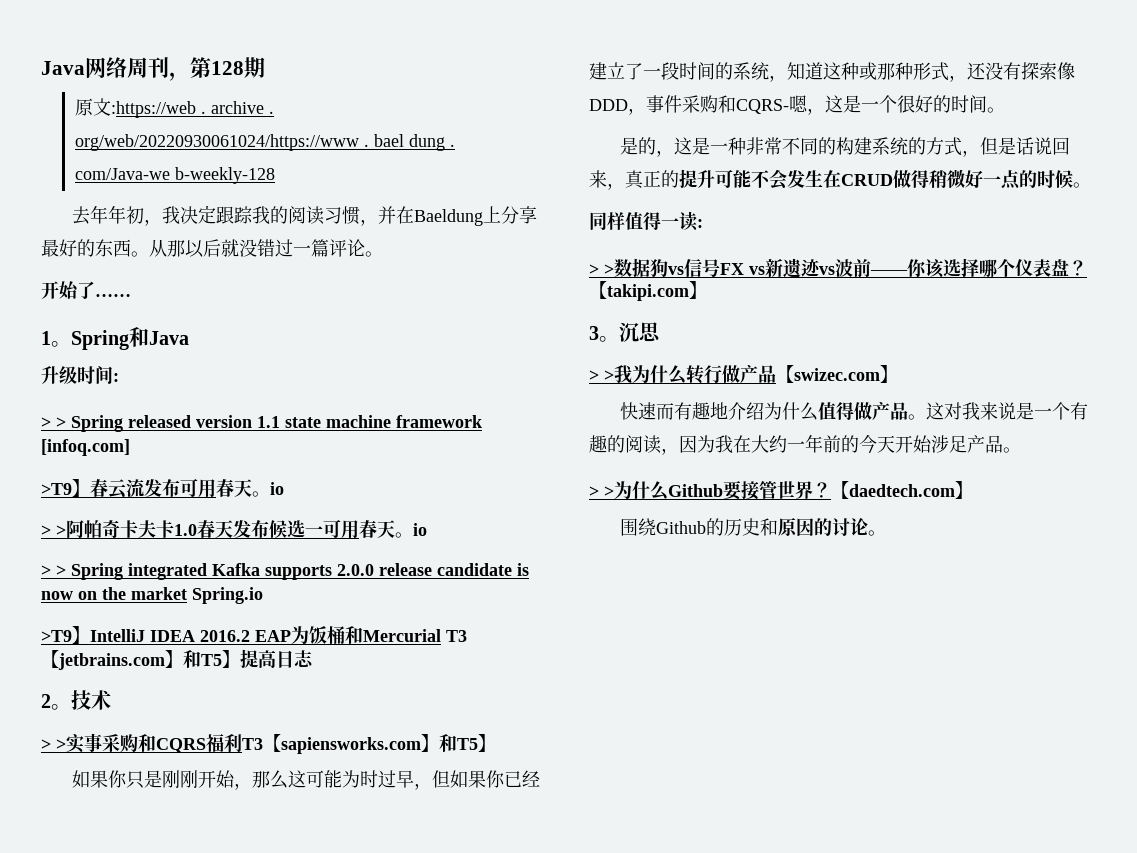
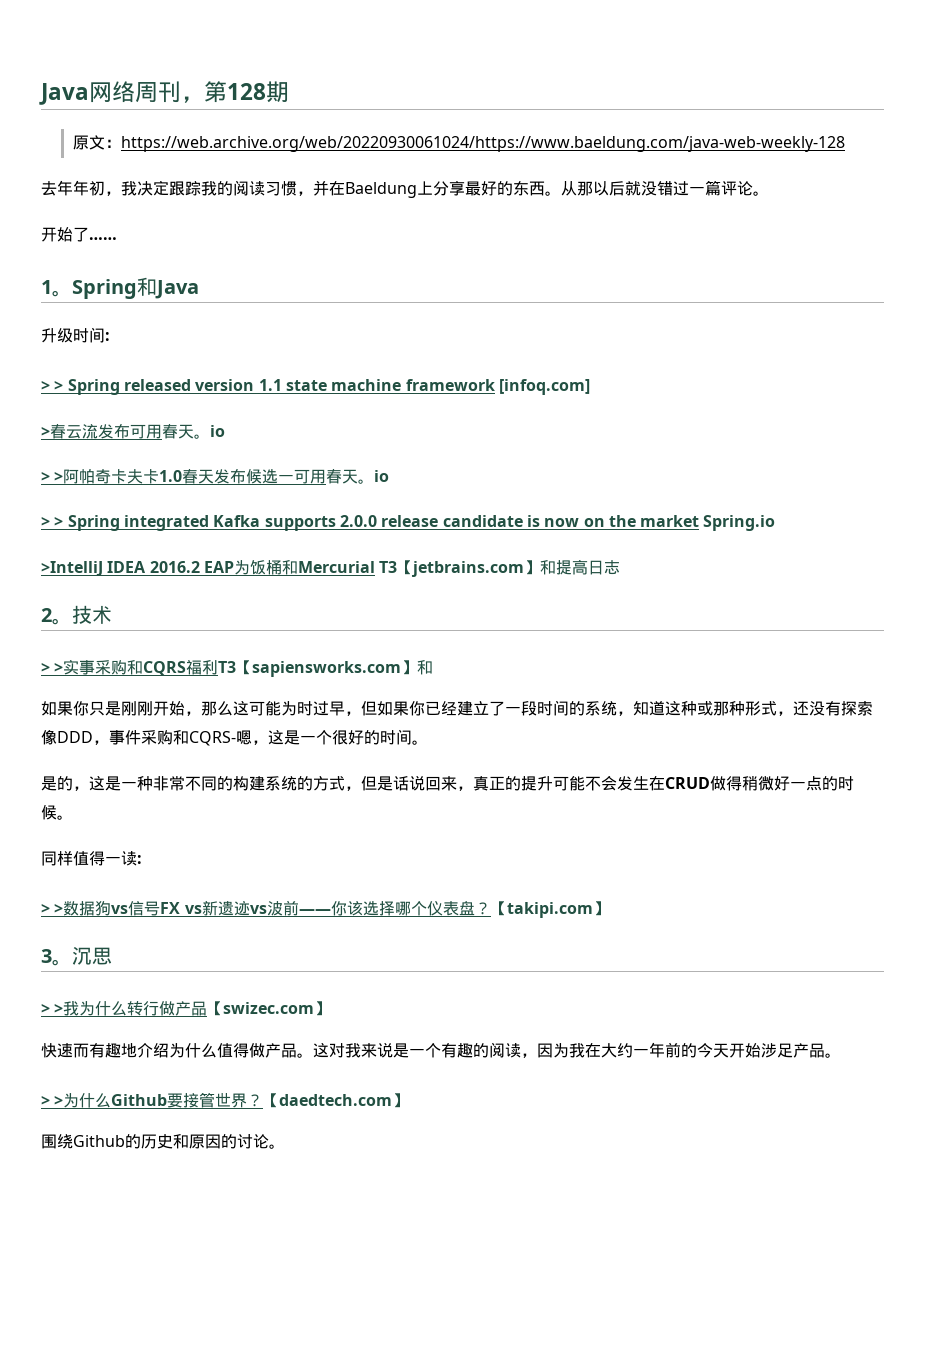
- 原文:https://web . archive . org/web/20220930061024/https://www . bael dung . com/Java-we b-weekly-128
+ 原文：https://web.archive.org/web/20220930061024/https://www.baeldung.com/java-web-weekly-128
- >T9】春云流发布可用春天。io
+ >春云流发布可用春天。io
- >T9】IntelliJ IDEA 2016.2 EAP为饭桶和Mercurial T3【jetbrains.com】和T5】提高日志
+ >IntelliJ IDEA 2016.2 EAP为饭桶和Mercurial T3【jetbrains.com】和提高日志
- > >实事采购和CQRS福利T3【sapiensworks.com】和T5】
+ > >实事采购和CQRS福利T3【sapiensworks.com】和

